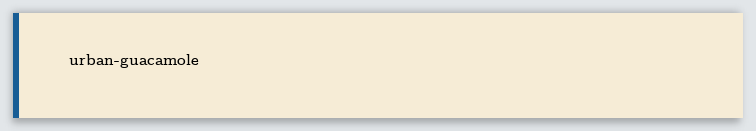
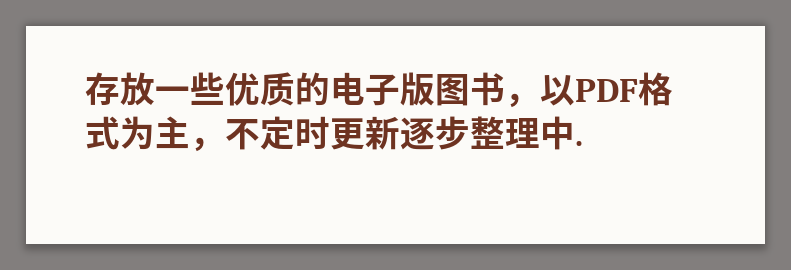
- urban-guacamole
+ 存放一些优质的电子版图书，以PDF格式为主，不定时更新逐步整理中.

